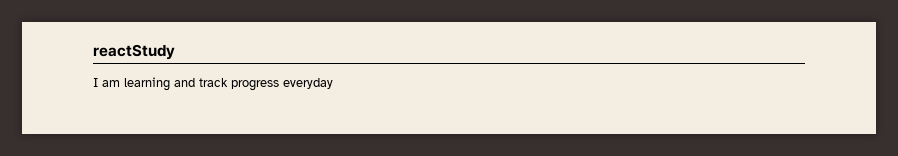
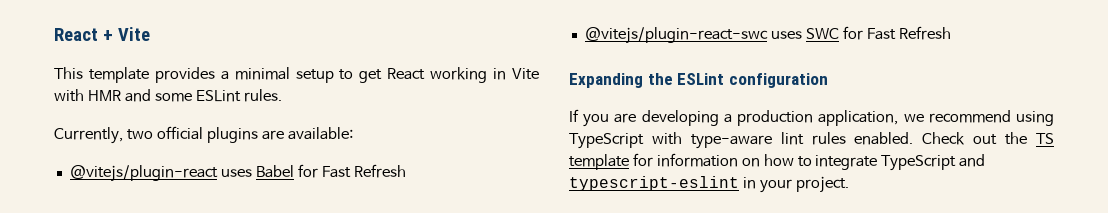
- reactStudy
- I am learning and track progress everyday
+ React + Vite
+ This template provides a minimal setup to get React working in Vite with HMR and some ESLint rules.
+ Currently, two official plugins are available:
+ @vitejs/plugin-react uses Babel for Fast Refresh
+ @vitejs/plugin-react-swc uses SWC for Fast Refresh
+ Expanding the ESLint configuration
+ If you are developing a production application, we recommend using TypeScript with type-aware lint rules enabled. Check out the TS template for information on how to integrate TypeScript and typescript-eslint in your project.

